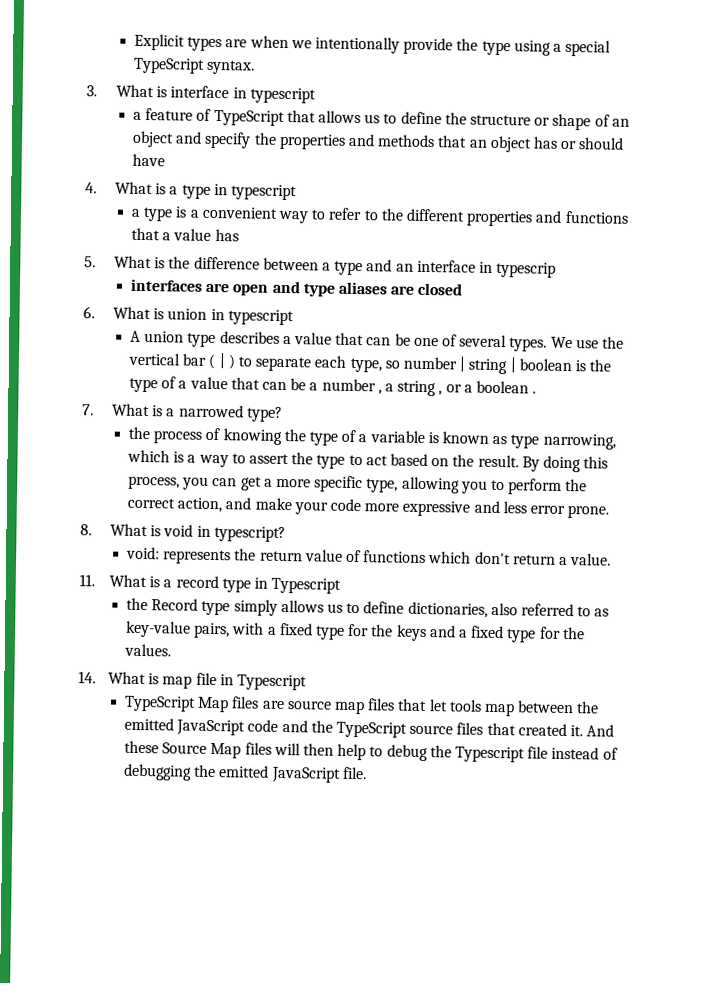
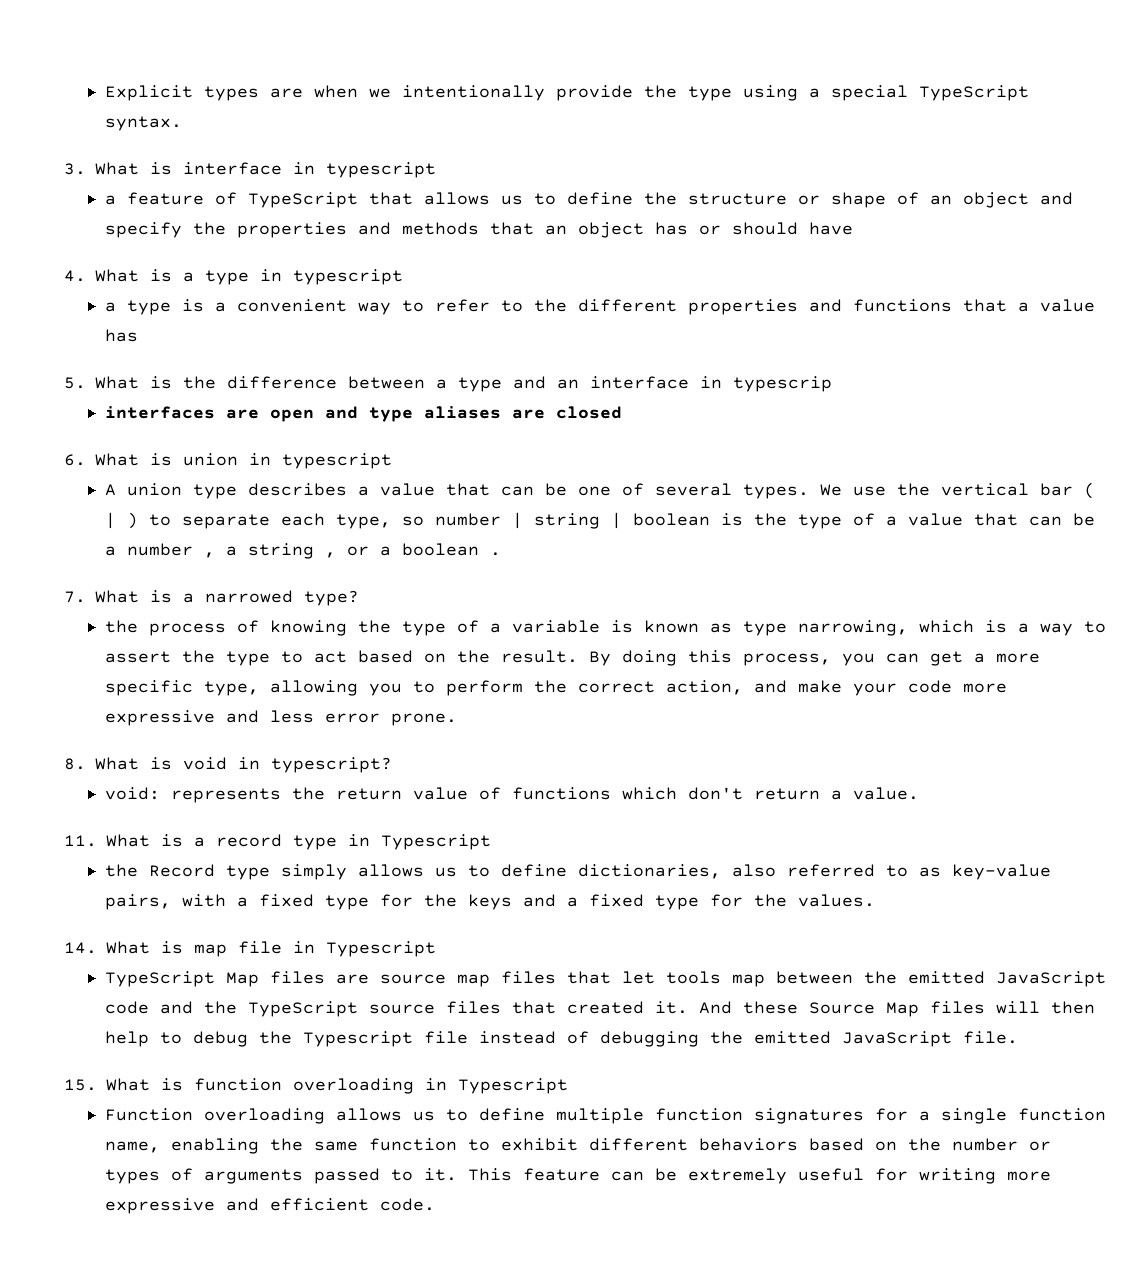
+ 15. What is function overloading in Typescript
+ Function overloading allows us to define multiple function signatures for a single function name, enabling the same function to exhibit different behaviors based on the number or types of arguments passed to it. This feature can be extremely useful for writing more expressive and efficient code.

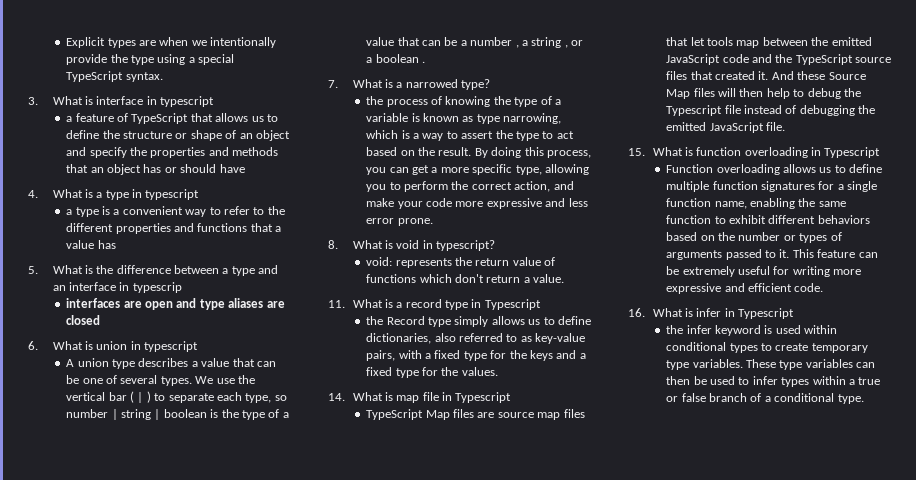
+ 16. What is infer in Typescript
+ the infer keyword is used within conditional types to create temporary type variables. These type variables can then be used to infer types within a true or false branch of a conditional type.

